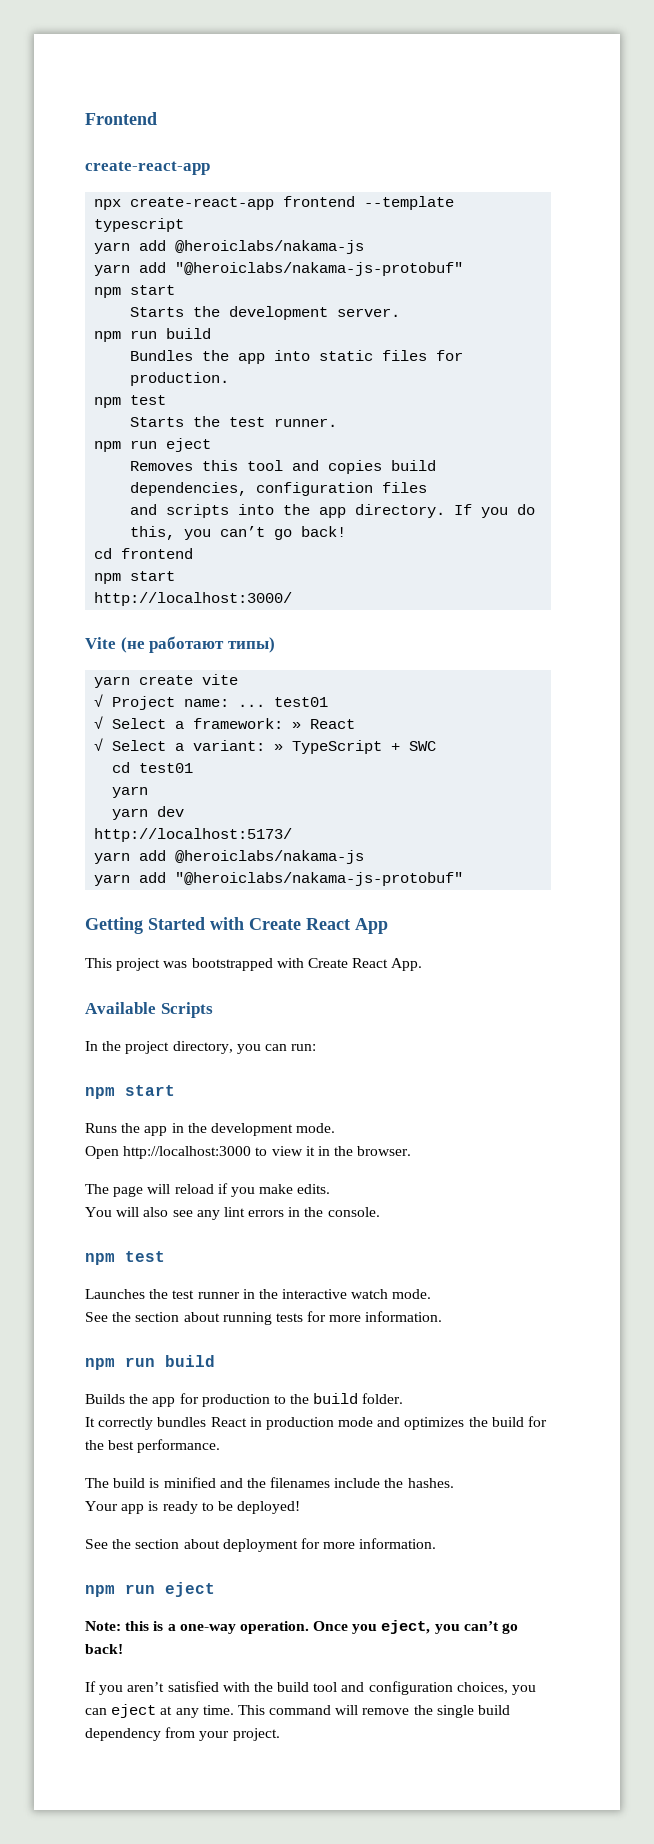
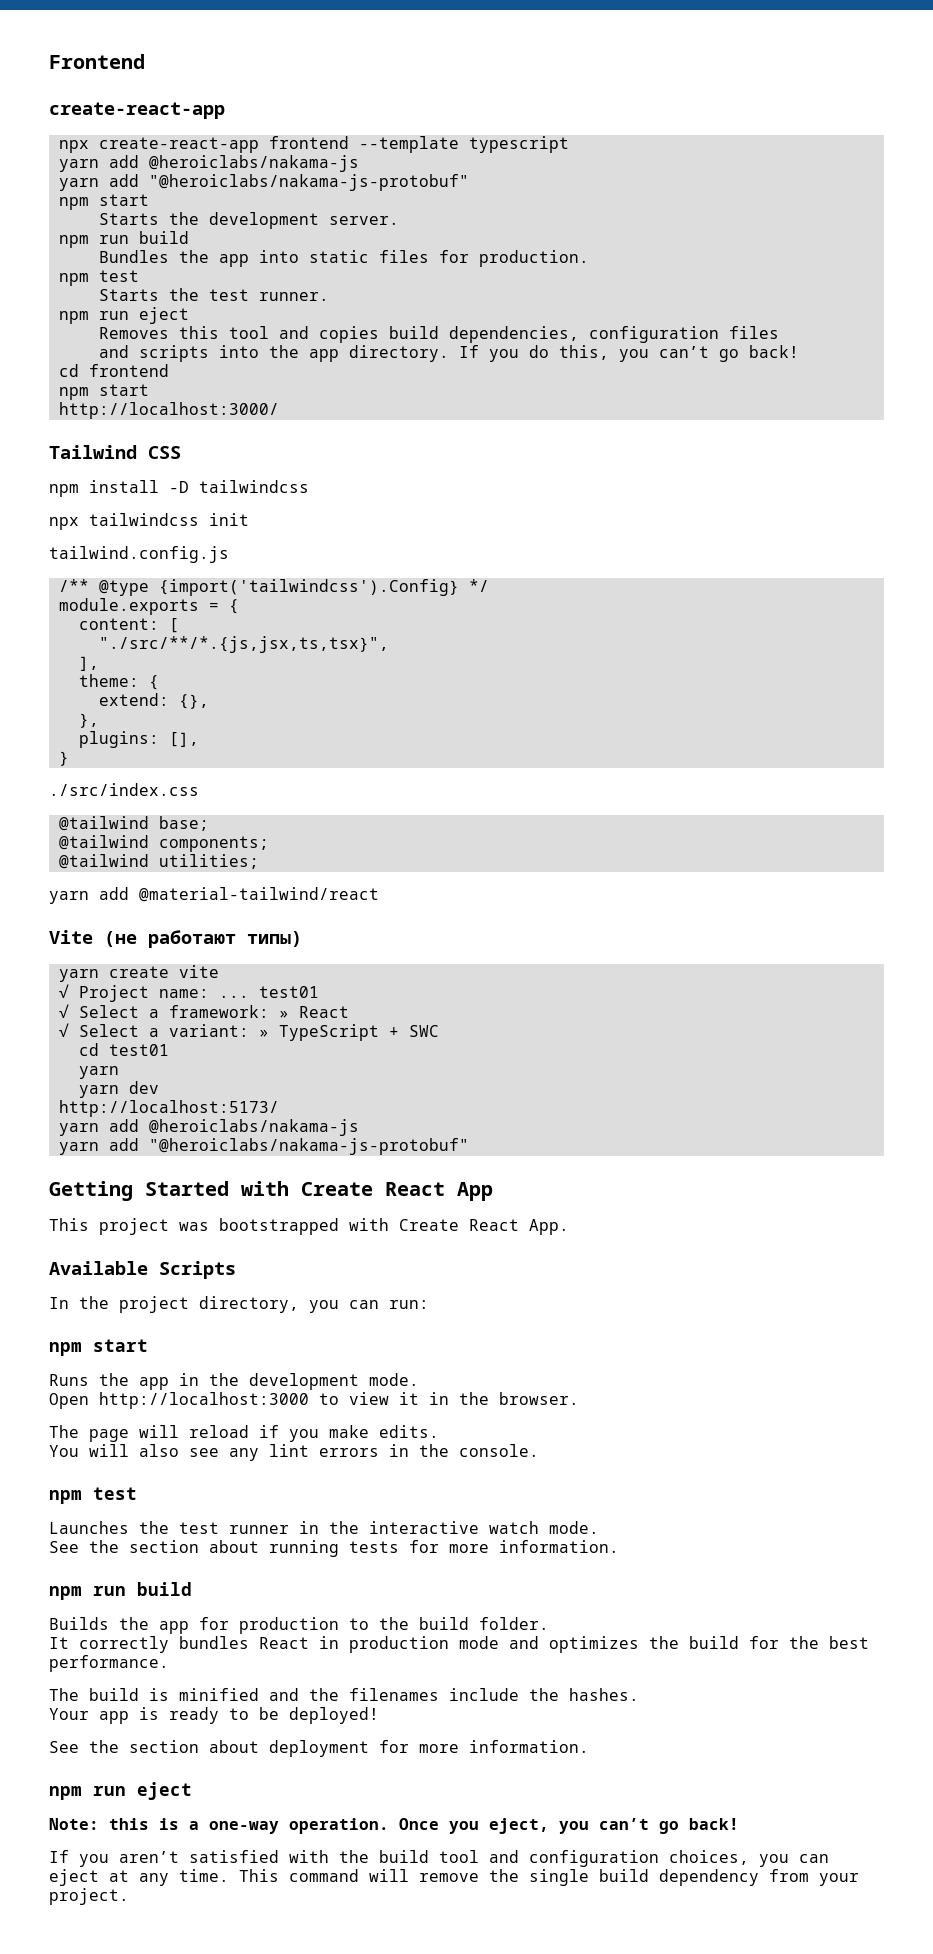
+ Tailwind CSS
+ npm install -D tailwindcss
+ npx tailwindcss init
+ tailwind.config.js
+ /** @type {import('tailwindcss').Config} */
+ module.exports = {
+ content: [
+ "./src/**/*.{js,jsx,ts,tsx}",
+ ],
+ theme: {
+ extend: {},
+ },
+ plugins: [],
+ }
+ ./src/index.css
+ @tailwind base;
+ @tailwind components;
+ @tailwind utilities;
+ yarn add @material-tailwind/react

